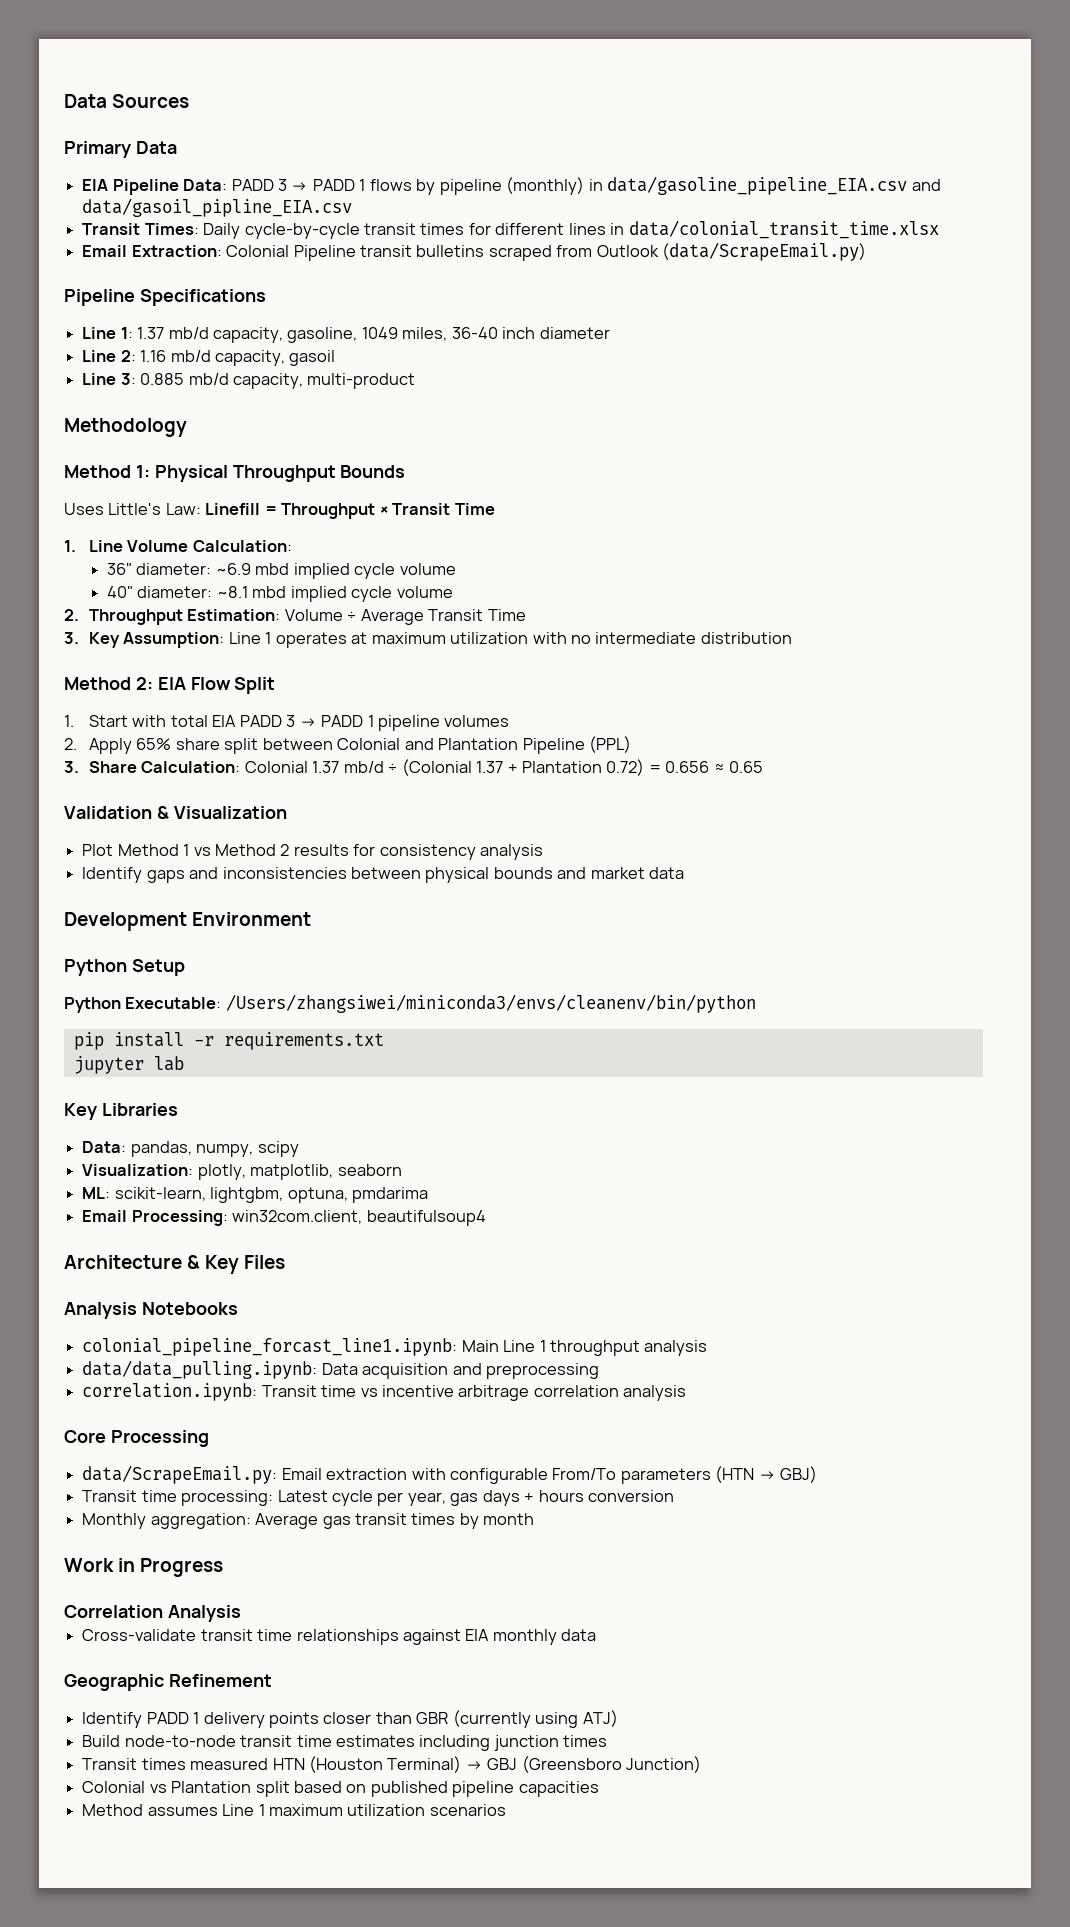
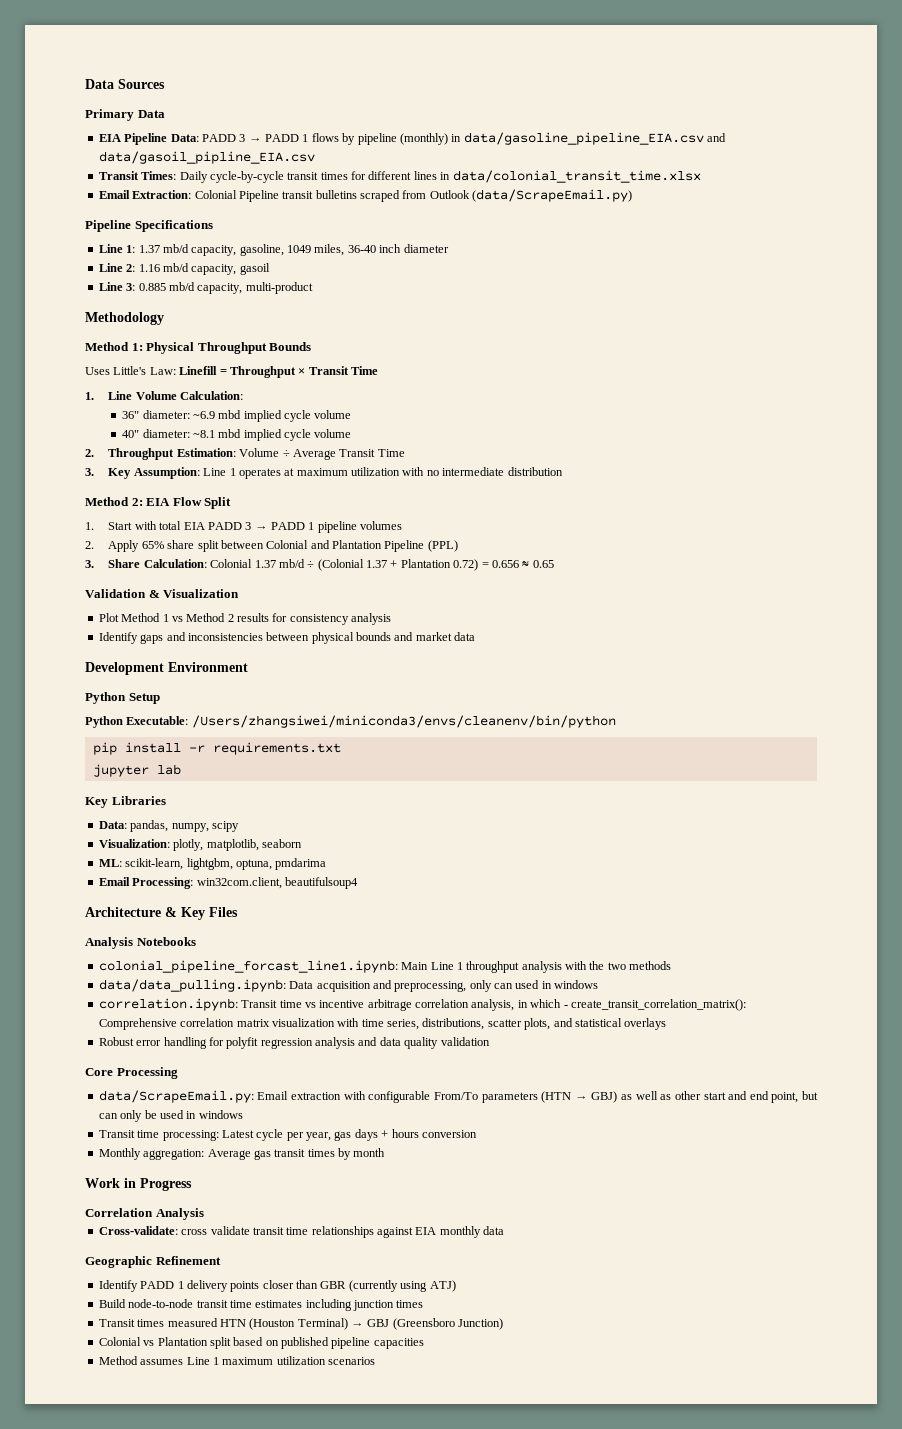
- colonial_pipeline_forcast_line1.ipynb: Main Line 1 throughput analysis
+ colonial_pipeline_forcast_line1.ipynb: Main Line 1 throughput analysis with the two methods
- data/data_pulling.ipynb: Data acquisition and preprocessing
+ data/data_pulling.ipynb: Data acquisition and preprocessing, only can used in windows
- correlation.ipynb: Transit time vs incentive arbitrage correlation analysis
+ correlation.ipynb: Transit time vs incentive arbitrage correlation analysis, in which - create_transit_correlation_matrix(): Comprehensive correlation matrix visualization with time series, distributions, scatter plots, and statistical overlays
+ Robust error handling for polyfit regression analysis and data quality validation
- data/ScrapeEmail.py: Email extraction with configurable From/To parameters (HTN → GBJ)
+ data/ScrapeEmail.py: Email extraction with configurable From/To parameters (HTN → GBJ) as well as other start and end point, but can only be used in windows
- Cross-validate transit time relationships against EIA monthly data
+ Cross-validate: cross validate transit time relationships against EIA monthly data

